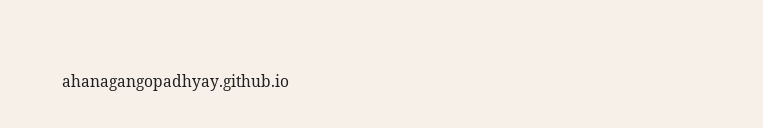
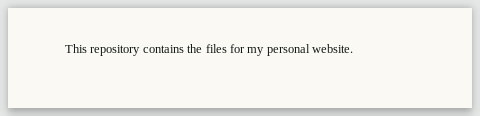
- ahanagangopadhyay.github.io
+ This repository contains the files for my personal website.

